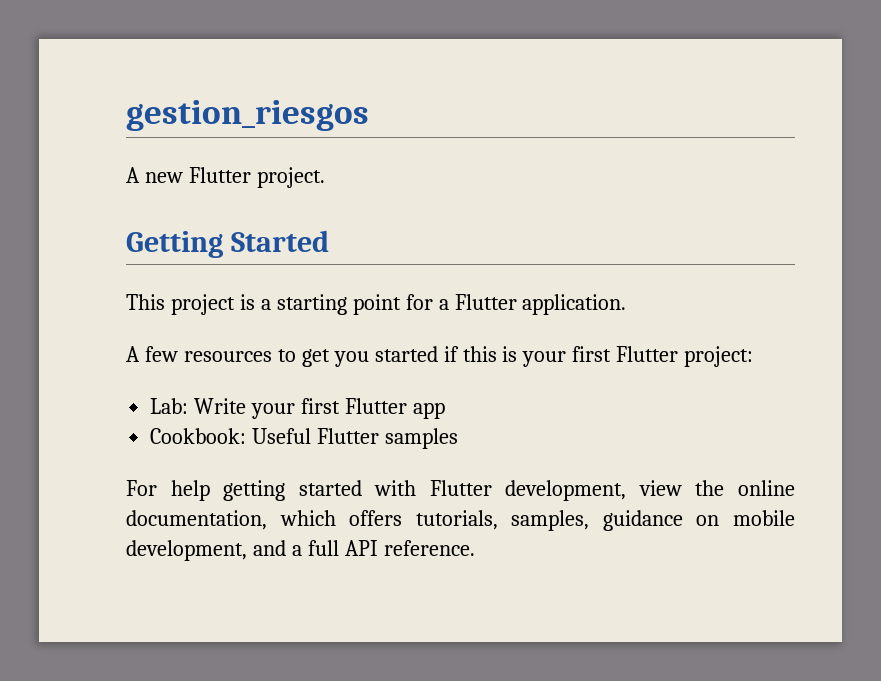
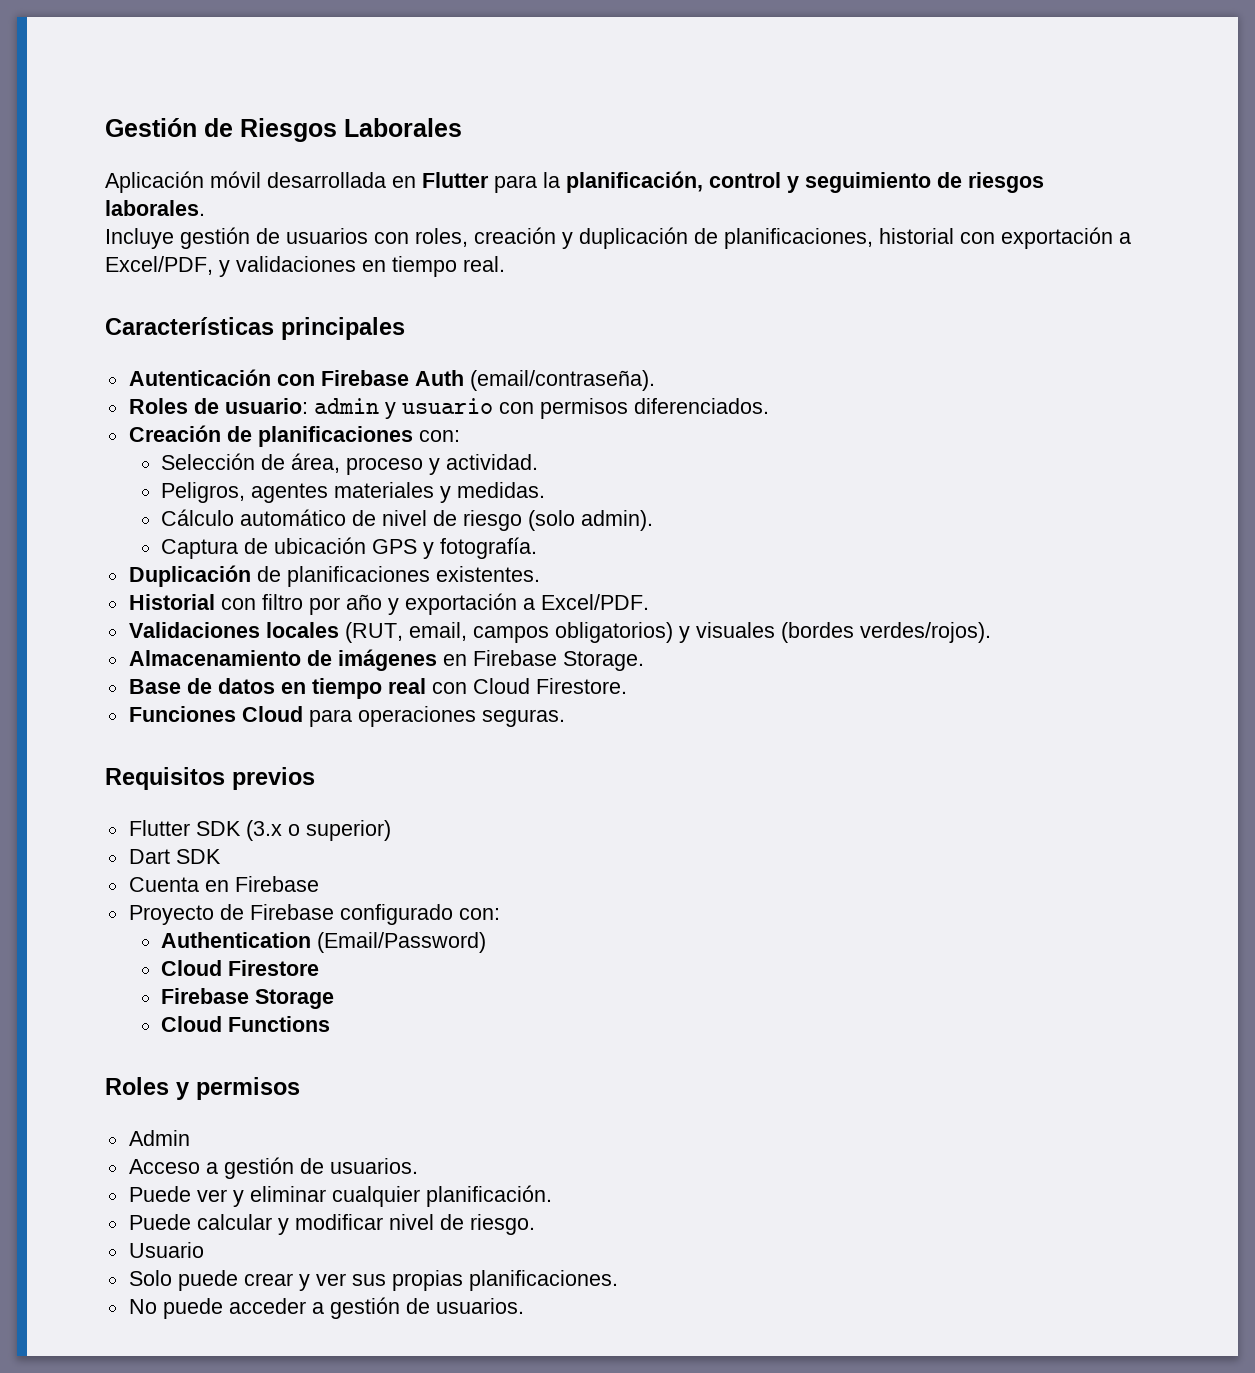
- gestion_riesgos
- A new Flutter project.
- Getting Started
- This project is a starting point for a Flutter application.
- A few resources to get you started if this is your first Flutter project:
- Lab: Write your first Flutter app
- Cookbook: Useful Flutter samples
- For help getting started with Flutter development, view the online documentation, which offers tutorials, samples, guidance on mobile development, and a full API reference.
+ Gestión de Riesgos Laborales
+ Aplicación móvil desarrollada en Flutter para la planificación, control y seguimiento de riesgos laborales.
+ Incluye gestión de usuarios con roles, creación y duplicación de planificaciones, historial con exportación a Excel/PDF, y validaciones en tiempo real.
+ Características principales
+ Autenticación con Firebase Auth (email/contraseña).
+ Roles de usuario: admin y usuario con permisos diferenciados.
+ Creación de planificaciones con:
+ Selección de área, proceso y actividad.
+ Peligros, agentes materiales y medidas.
+ Cálculo automático de nivel de riesgo (solo admin).
+ Captura de ubicación GPS y fotografía.
+ Duplicación de planificaciones existentes.
+ Historial con filtro por año y exportación a Excel/PDF.
+ Validaciones locales (RUT, email, campos obligatorios) y visuales (bordes verdes/rojos).
+ Almacenamiento de imágenes en Firebase Storage.
+ Base de datos en tiempo real con Cloud Firestore.
+ Funciones Cloud para operaciones seguras.
+ Requisitos previos
+ Flutter SDK (3.x o superior)
+ Dart SDK
+ Cuenta en Firebase
+ Proyecto de Firebase configurado con:
+ Authentication (Email/Password)
+ Cloud Firestore
+ Firebase Storage
+ Cloud Functions
+ Roles y permisos
+ Admin
+ Acceso a gestión de usuarios.
+ Puede ver y eliminar cualquier planificación.
+ Puede calcular y modificar nivel de riesgo.
+ Usuario
+ Solo puede crear y ver sus propias planificaciones.
+ No puede acceder a gestión de usuarios.

